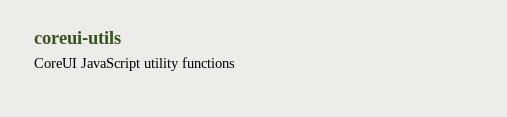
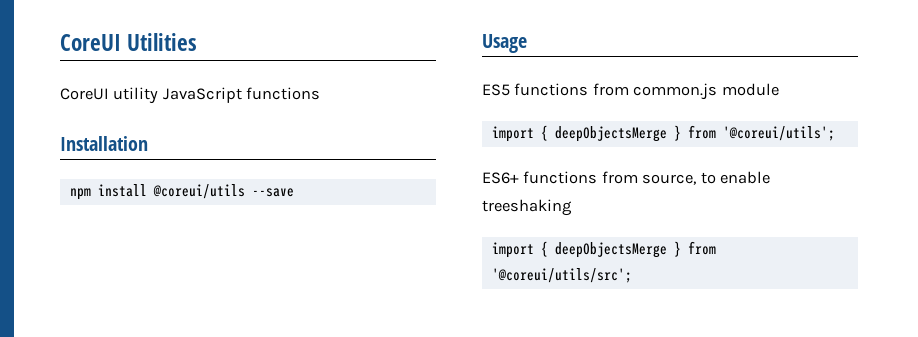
- coreui-utils
- CoreUI JavaScript utility functions
+ CoreUI Utilities
+ CoreUI utility JavaScript functions
+ Installation
+ npm install @coreui/utils --save
+ Usage
+ ES5 functions from common.js module
+ import { deepObjectsMerge } from '@coreui/utils';
+ ES6+ functions from source, to enable treeshaking
+ import { deepObjectsMerge } from '@coreui/utils/src';

